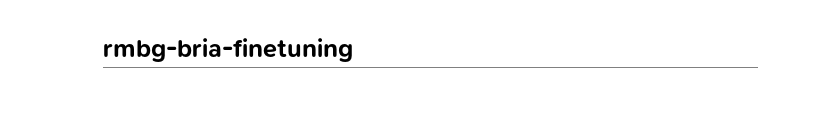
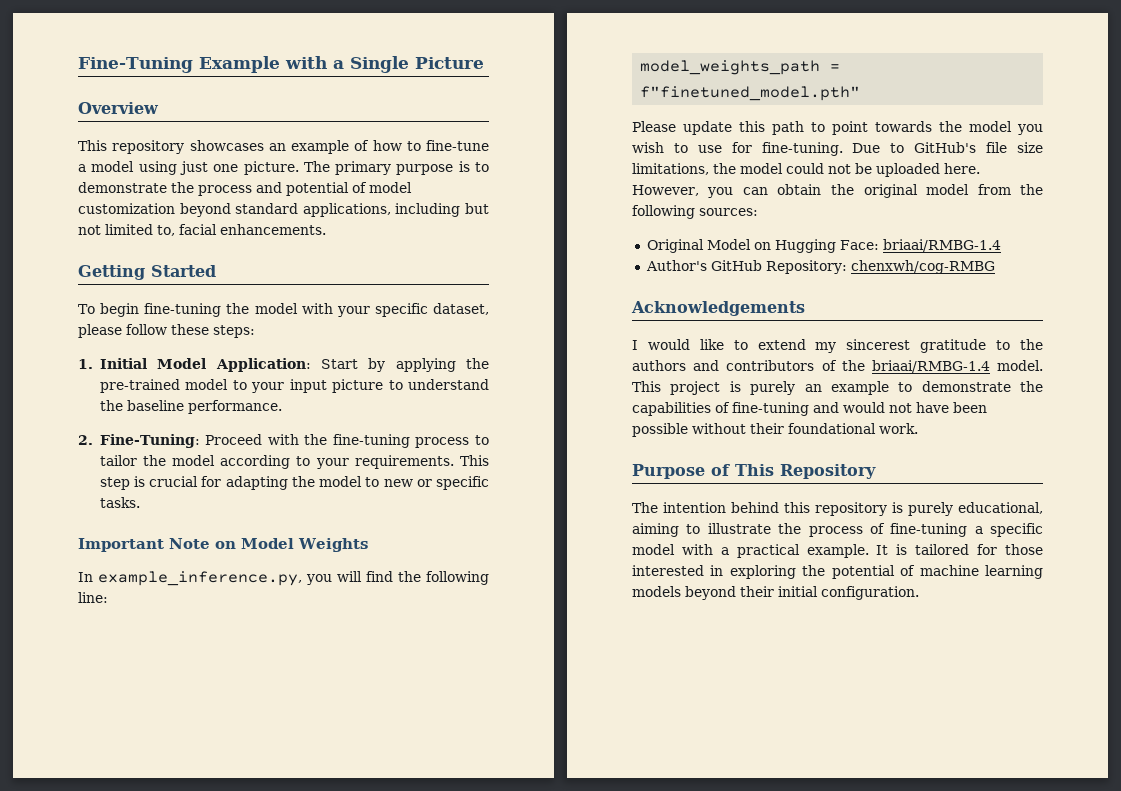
- rmbg-bria-finetuning
+ Fine-Tuning Example with a Single Picture
+ Overview
+ This repository showcases an example of how to fine-tune a model using just one picture. The primary purpose is to demonstrate the process and potential of model customization beyond standard applications, including but not limited to, facial enhancements.
+ Getting Started
+ To begin fine-tuning the model with your specific dataset, please follow these steps:
+ 1. Initial Model Application: Start by applying the pre-trained model to your input picture to understand the baseline performance.
+ 2. Fine-Tuning: Proceed with the fine-tuning process to tailor the model according to your requirements. This step is crucial for adapting the model to new or specific tasks.
+ Important Note on Model Weights
+ In example_inference.py, you will find the following line:
+ model_weights_path = f"finetuned_model.pth"
+ Please update this path to point towards the model you wish to use for fine-tuning. Due to GitHub's file size limitations, the model could not be uploaded here. However, you can obtain the original model from the following sources:
+ Original Model on Hugging Face: briaai/RMBG-1.4
+ Author's GitHub Repository: chenxwh/cog-RMBG
+ Acknowledgements
+ I would like to extend my sincerest gratitude to the authors and contributors of the briaai/RMBG-1.4 model. This project is purely an example to demonstrate the capabilities of fine-tuning and would not have been possible without their foundational work.
+ Purpose of This Repository
+ The intention behind this repository is purely educational, aiming to illustrate the process of fine-tuning a specific model with a practical example. It is tailored for those interested in exploring the potential of machine learning models beyond their initial configuration.

